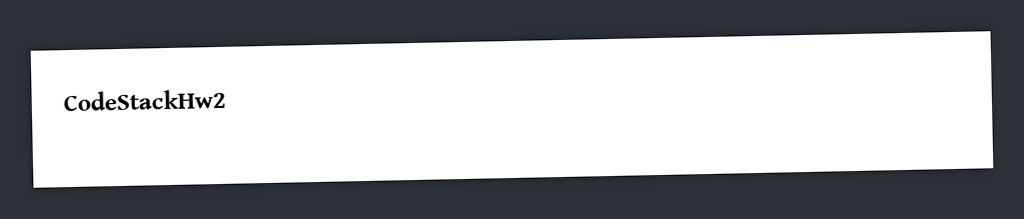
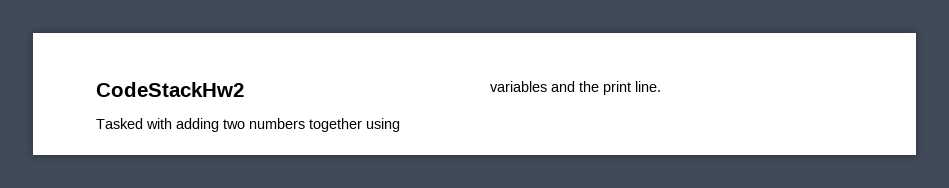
+ Tasked with adding two numbers together using variables and the print line.

